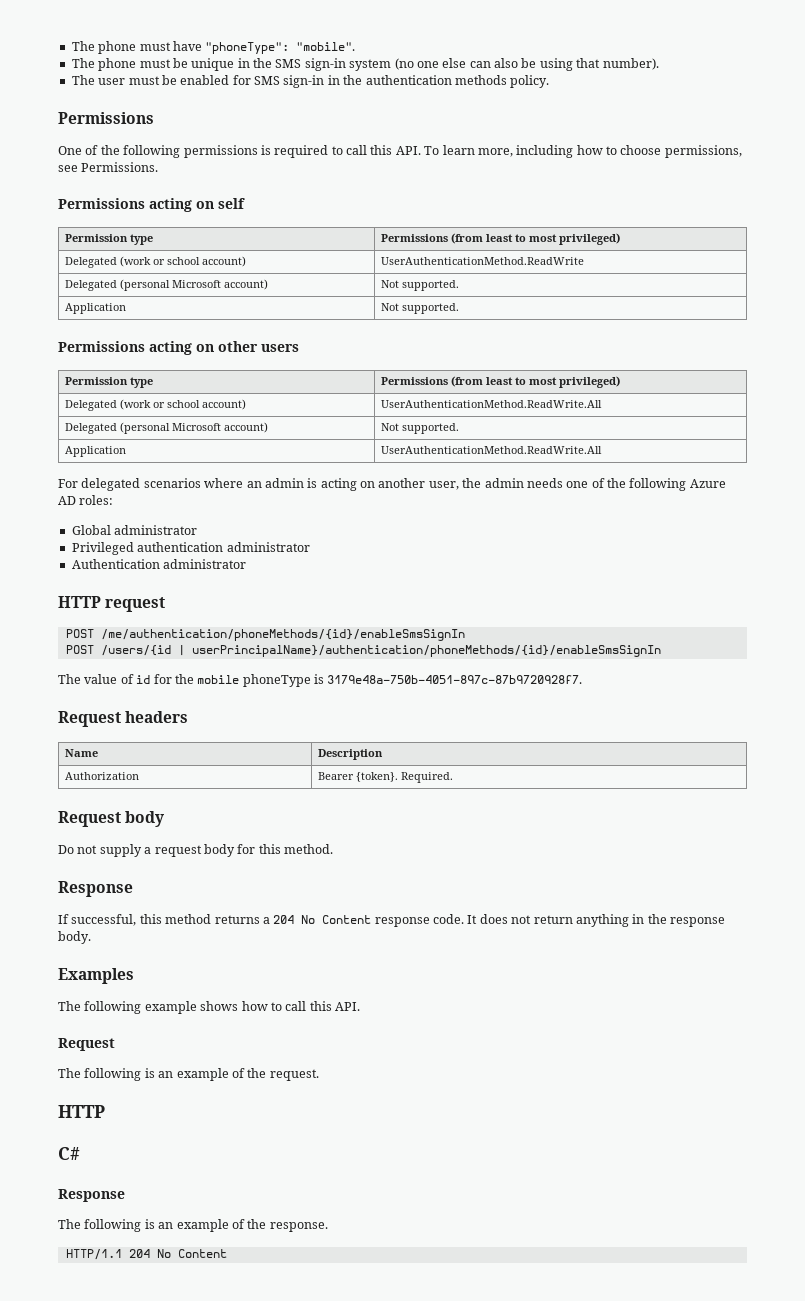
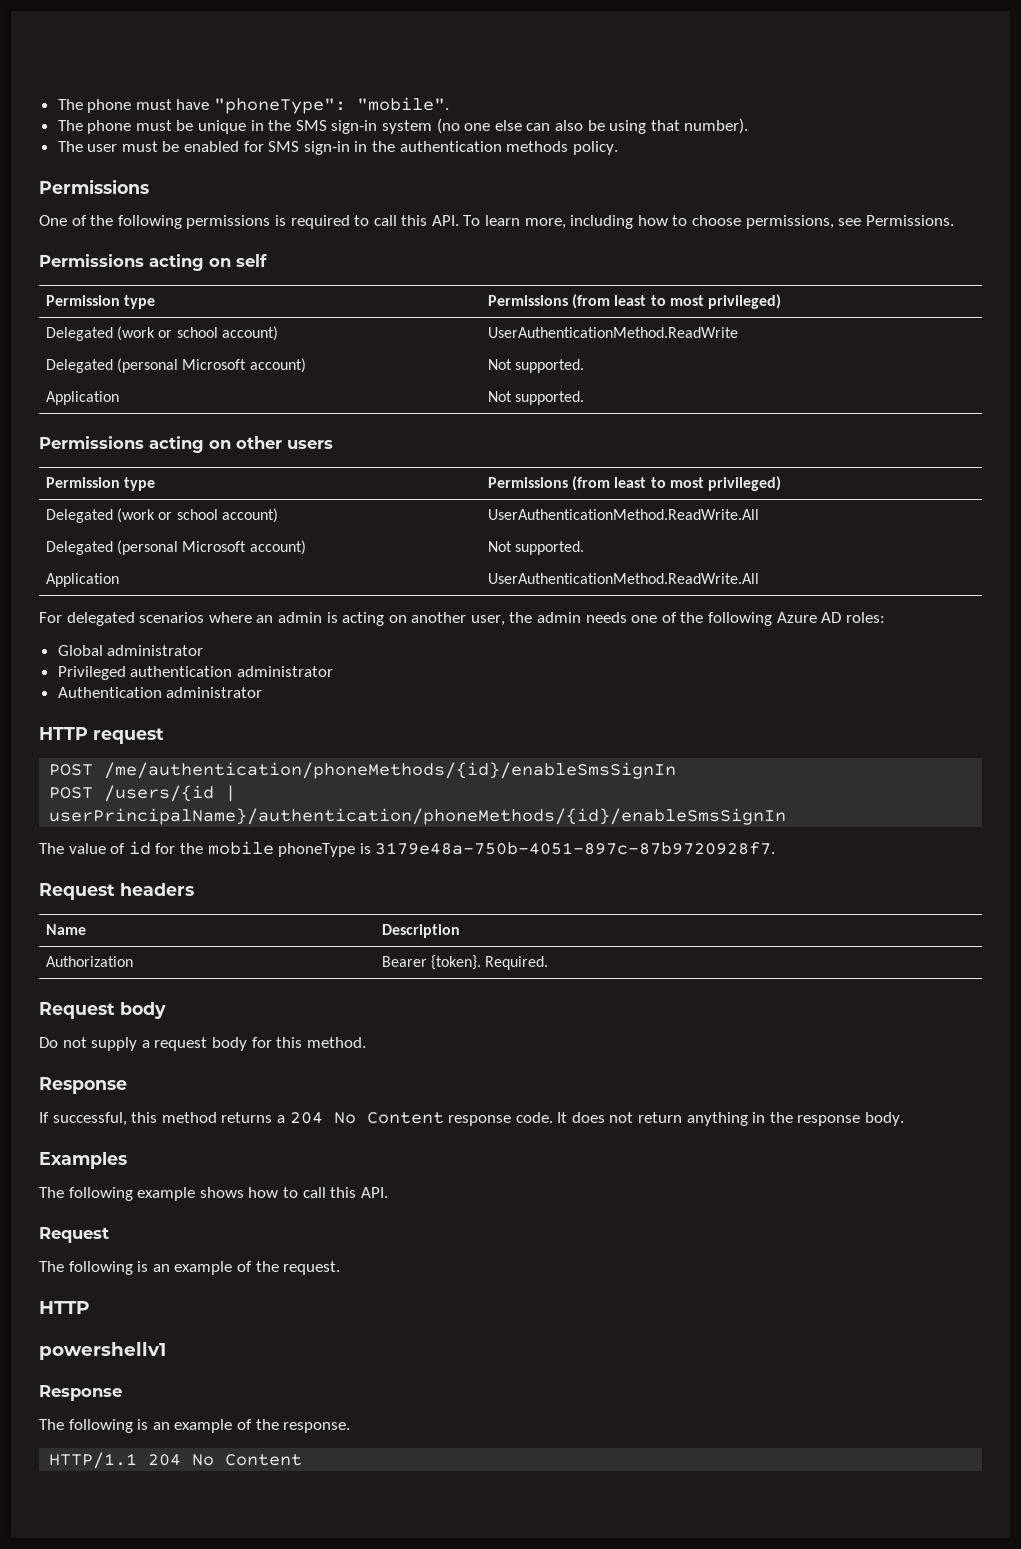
- C#
+ powershellv1

